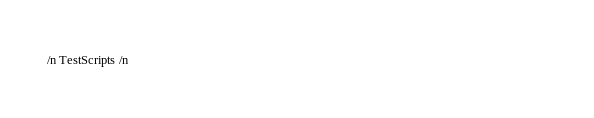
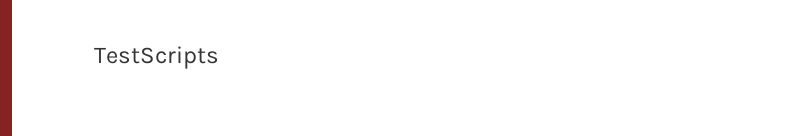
- /n TestScripts /n
+ TestScripts

